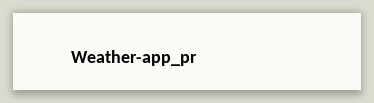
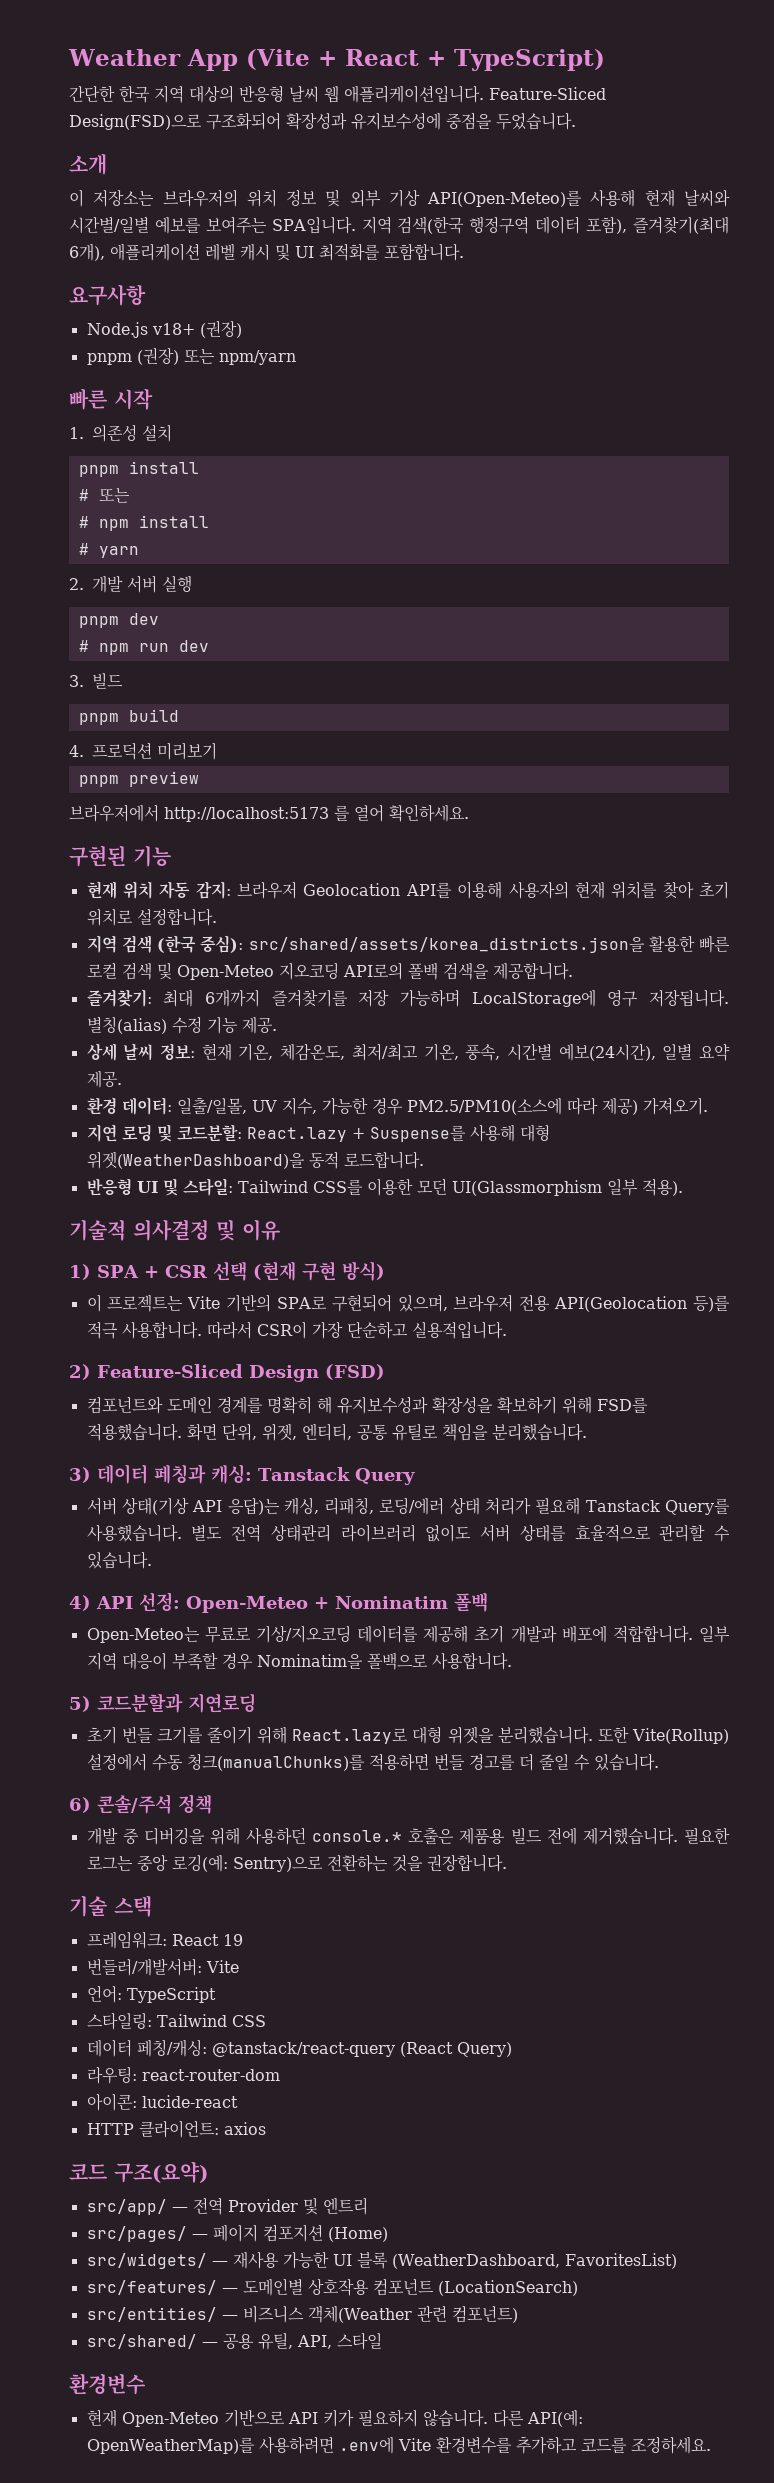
- Weather-app_pr
+ Weather App (Vite + React + TypeScript)
+ 간단한 한국 지역 대상의 반응형 날씨 웹 애플리케이션입니다. Feature-Sliced Design(FSD)으로 구조화되어 확장성과 유지보수성에 중점을 두었습니다.
+ 소개
+ 이 저장소는 브라우저의 위치 정보 및 외부 기상 API(Open-Meteo)를 사용해 현재 날씨와 시간별/일별 예보를 보여주는 SPA입니다. 지역 검색(한국 행정구역 데이터 포함), 즐겨찾기(최대 6개), 애플리케이션 레벨 캐시 및 UI 최적화를 포함합니다.
+ 요구사항
+ Node.js v18+ (권장)
+ pnpm (권장) 또는 npm/yarn
+ 빠른 시작
+ 1. 의존성 설치
+ pnpm install
+ # 또는
+ # npm install
+ # yarn
+ 2. 개발 서버 실행
+ pnpm dev
+ # npm run dev
+ 3. 빌드
+ pnpm build
+ 4. 프로덕션 미리보기
+ pnpm preview
+ 브라우저에서 http://localhost:5173 를 열어 확인하세요.
+ 구현된 기능
+ 현재 위치 자동 감지: 브라우저 Geolocation API를 이용해 사용자의 현재 위치를 찾아 초기 위치로 설정합니다.
+ 지역 검색 (한국 중심): src/shared/assets/korea_districts.json을 활용한 빠른 로컬 검색 및 Open-Meteo 지오코딩 API로의 폴백 검색을 제공합니다.
+ 즐겨찾기: 최대 6개까지 즐겨찾기를 저장 가능하며 LocalStorage에 영구 저장됩니다. 별칭(alias) 수정 기능 제공.
+ 상세 날씨 정보: 현재 기온, 체감온도, 최저/최고 기온, 풍속, 시간별 예보(24시간), 일별 요약 제공.
+ 환경 데이터: 일출/일몰, UV 지수, 가능한 경우 PM2.5/PM10(소스에 따라 제공) 가져오기.
+ 지연 로딩 및 코드분할: React.lazy + Suspense를 사용해 대형 위젯(WeatherDashboard)을 동적 로드합니다.
+ 반응형 UI 및 스타일: Tailwind CSS를 이용한 모던 UI(Glassmorphism 일부 적용).
+ 기술적 의사결정 및 이유
+ 1) SPA + CSR 선택 (현재 구현 방식)
+ 이 프로젝트는 Vite 기반의 SPA로 구현되어 있으며, 브라우저 전용 API(Geolocation 등)를 적극 사용합니다. 따라서 CSR이 가장 단순하고 실용적입니다.
+ 2) Feature-Sliced Design (FSD)
+ 컴포넌트와 도메인 경계를 명확히 해 유지보수성과 확장성을 확보하기 위해 FSD를 적용했습니다. 화면 단위, 위젯, 엔티티, 공통 유틸로 책임을 분리했습니다.
+ 3) 데이터 페칭과 캐싱: Tanstack Query
+ 서버 상태(기상 API 응답)는 캐싱, 리패칭, 로딩/에러 상태 처리가 필요해 Tanstack Query를 사용했습니다. 별도 전역 상태관리 라이브러리 없이도 서버 상태를 효율적으로 관리할 수 있습니다.
+ 4) API 선정: Open-Meteo + Nominatim 폴백
+ Open-Meteo는 무료로 기상/지오코딩 데이터를 제공해 초기 개발과 배포에 적합합니다. 일부 지역 대응이 부족할 경우 Nominatim을 폴백으로 사용합니다.
+ 5) 코드분할과 지연로딩
+ 초기 번들 크기를 줄이기 위해 React.lazy로 대형 위젯을 분리했습니다. 또한 Vite(Rollup) 설정에서 수동 청크(manualChunks)를 적용하면 번들 경고를 더 줄일 수 있습니다.
+ 6) 콘솔/주석 정책
+ 개발 중 디버깅을 위해 사용하던 console.* 호출은 제품용 빌드 전에 제거했습니다. 필요한 로그는 중앙 로깅(예: Sentry)으로 전환하는 것을 권장합니다.
+ 기술 스택
+ 프레임워크: React 19
+ 번들러/개발서버: Vite
+ 언어: TypeScript
+ 스타일링: Tailwind CSS
+ 데이터 페칭/캐싱: @tanstack/react-query (React Query)
+ 라우팅: react-router-dom
+ 아이콘: lucide-react
+ HTTP 클라이언트: axios
+ 코드 구조(요약)
+ src/app/ — 전역 Provider 및 엔트리
+ src/pages/ — 페이지 컴포지션 (Home)
+ src/widgets/ — 재사용 가능한 UI 블록 (WeatherDashboard, FavoritesList)
+ src/features/ — 도메인별 상호작용 컴포넌트 (LocationSearch)
+ src/entities/ — 비즈니스 객체(Weather 관련 컴포넌트)
+ src/shared/ — 공용 유틸, API, 스타일
+ 환경변수
+ 현재 Open-Meteo 기반으로 API 키가 필요하지 않습니다. 다른 API(예: OpenWeatherMap)를 사용하려면 .env에 Vite 환경변수를 추가하고 코드를 조정하세요.

